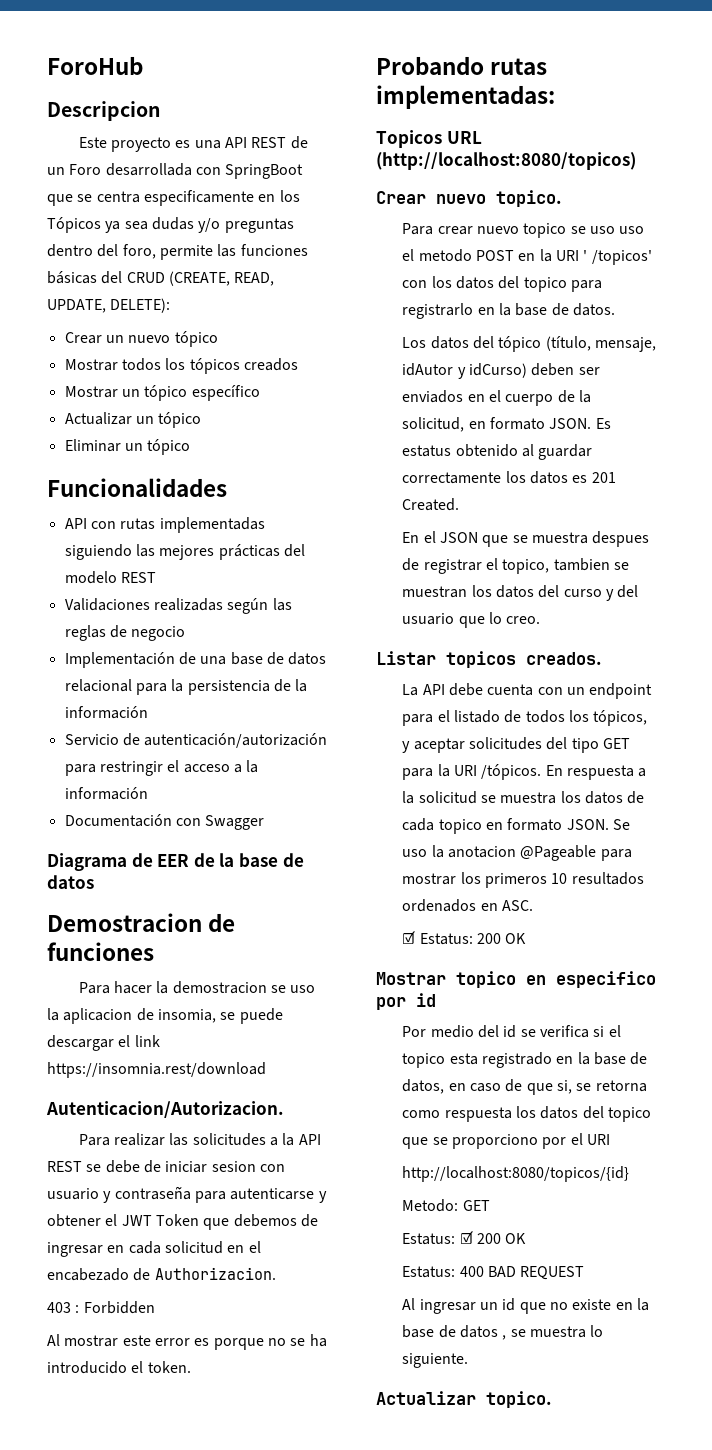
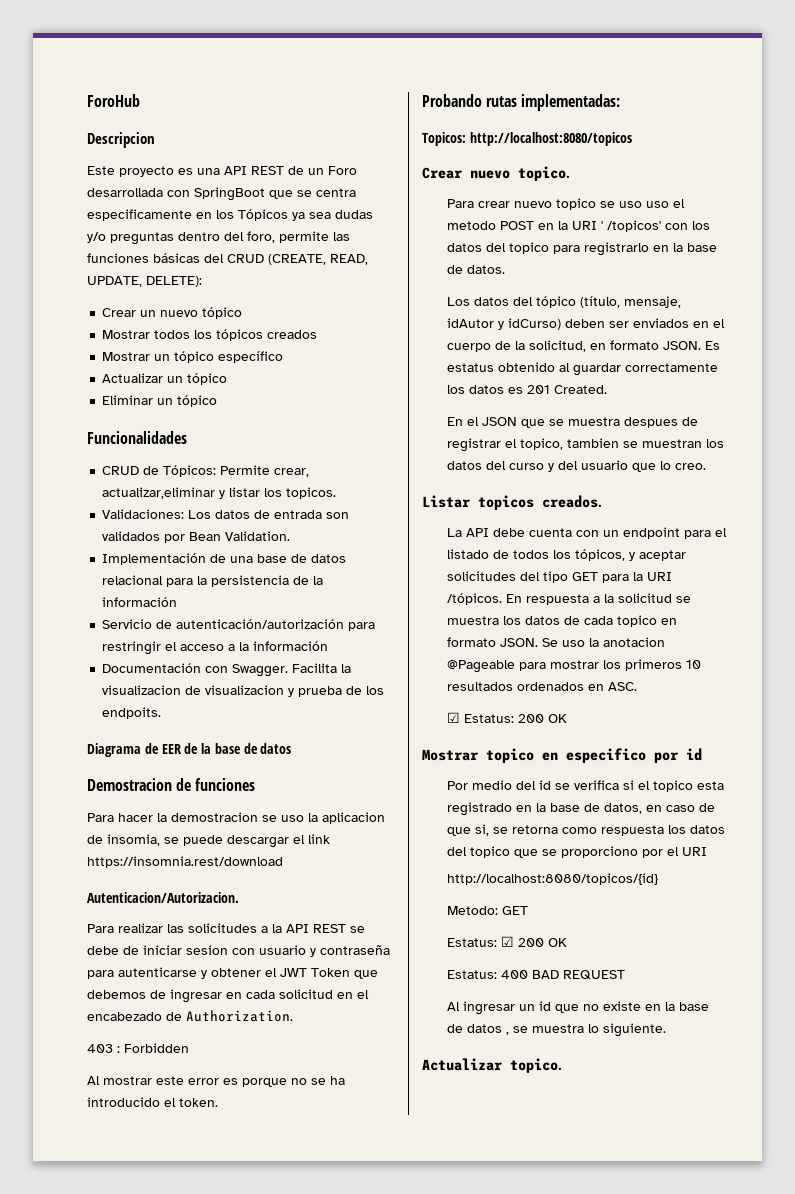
- API con rutas implementadas siguiendo las mejores prácticas del modelo REST
- Validaciones realizadas según las reglas de negocio
+ CRUD de Tópicos: Permite crear, actualizar,eliminar y listar los topicos.
+ Validaciones: Los datos de entrada son validados por Bean Validation.
- Documentación con Swagger
+ Documentación con Swagger. Facilita la visualizacion de visualizacion y prueba de los endpoits.
- Para realizar las solicitudes a la API REST se debe de iniciar sesion con usuario y contraseña para autenticarse y obtener el JWT Token que debemos de ingresar en cada solicitud en el encabezado de Authorizacion.
+ Para realizar las solicitudes a la API REST se debe de iniciar sesion con usuario y contraseña para autenticarse y obtener el JWT Token que debemos de ingresar en cada solicitud en el encabezado de Authorization.
- Topicos URL (http://localhost:8080/topicos)
+ Topicos: http://localhost:8080/topicos

